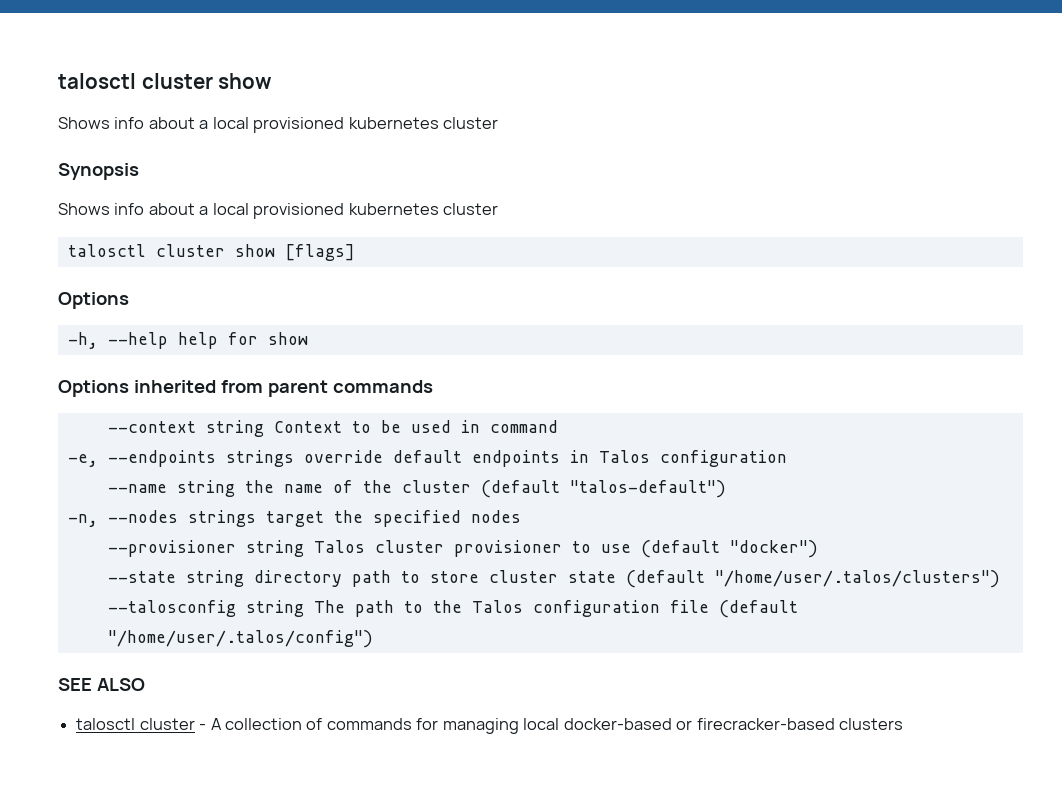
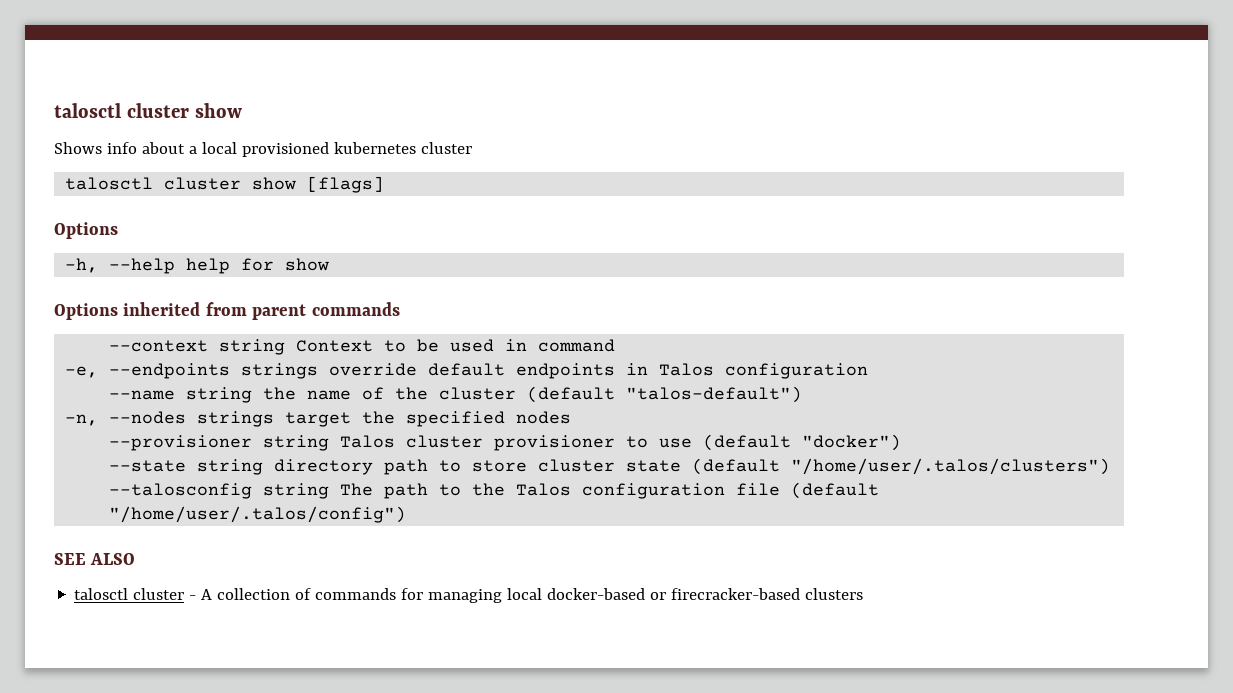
- Synopsis
- Shows info about a local provisioned kubernetes cluster

